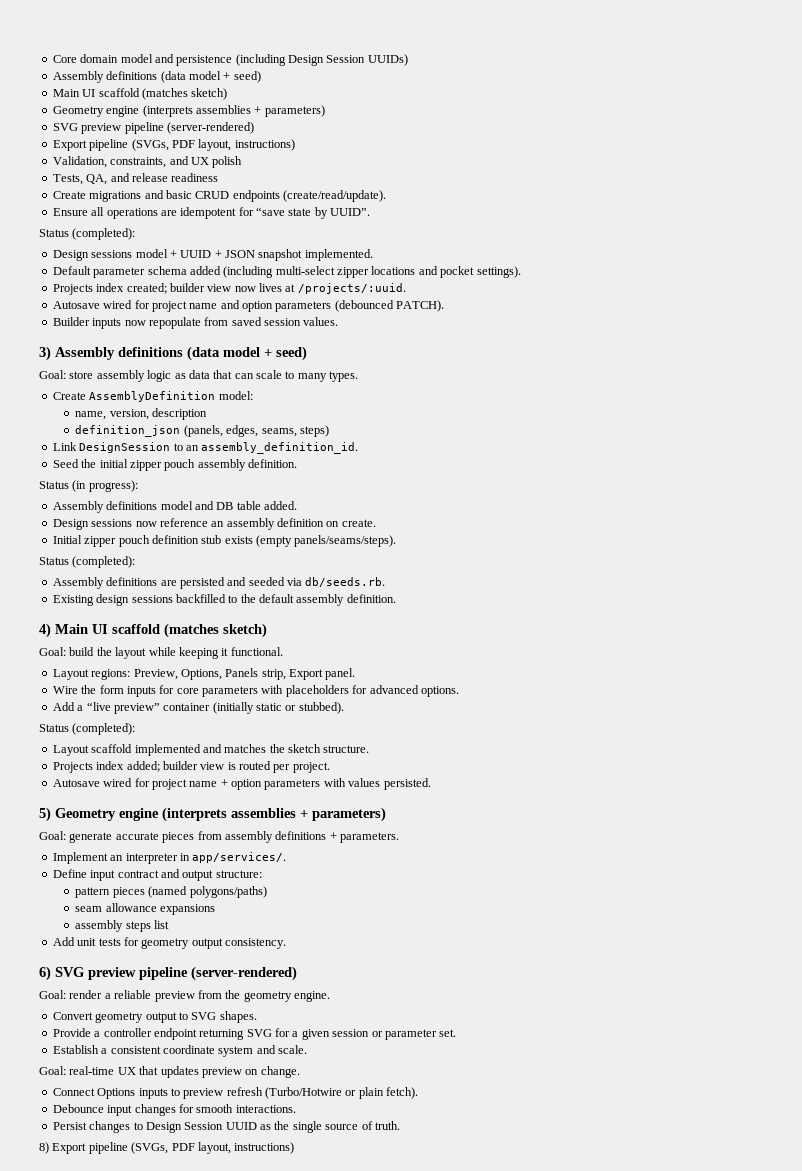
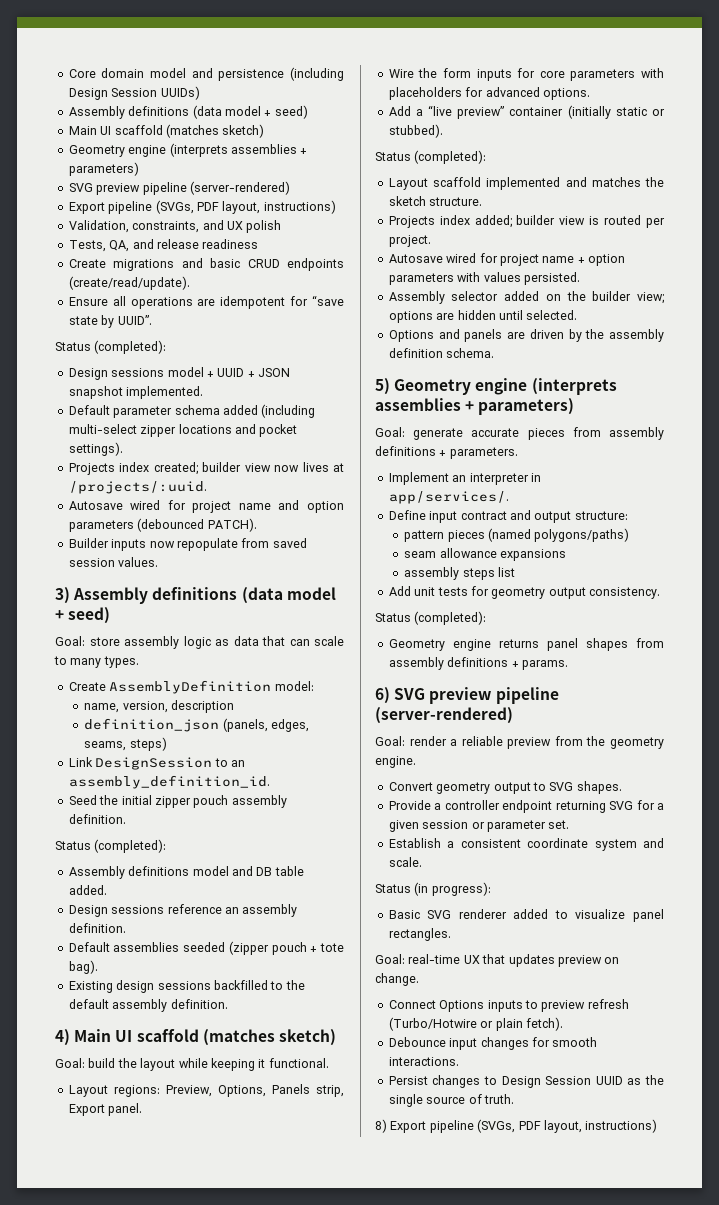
  Seed the initial zipper pouch assembly definition.
- Status (in progress):
+ Status (completed):
- Design sessions now reference an assembly definition on create.
- Initial zipper pouch definition stub exists (empty panels/seams/steps).
- Status (completed):
- Assembly definitions are persisted and seeded via db/seeds.rb.
+ Design sessions reference an assembly definition.
+ Default assemblies seeded (zipper pouch + tote bag).
+ Assembly selector added on the builder view; options are hidden until selected.
+ Options and panels are driven by the assembly definition schema.
  Add unit tests for geometry output consistency.
+ Status (completed):
+ Geometry engine returns panel shapes from assembly definitions + params.
+ Status (in progress):
+ Basic SVG renderer added to visualize panel rectangles.

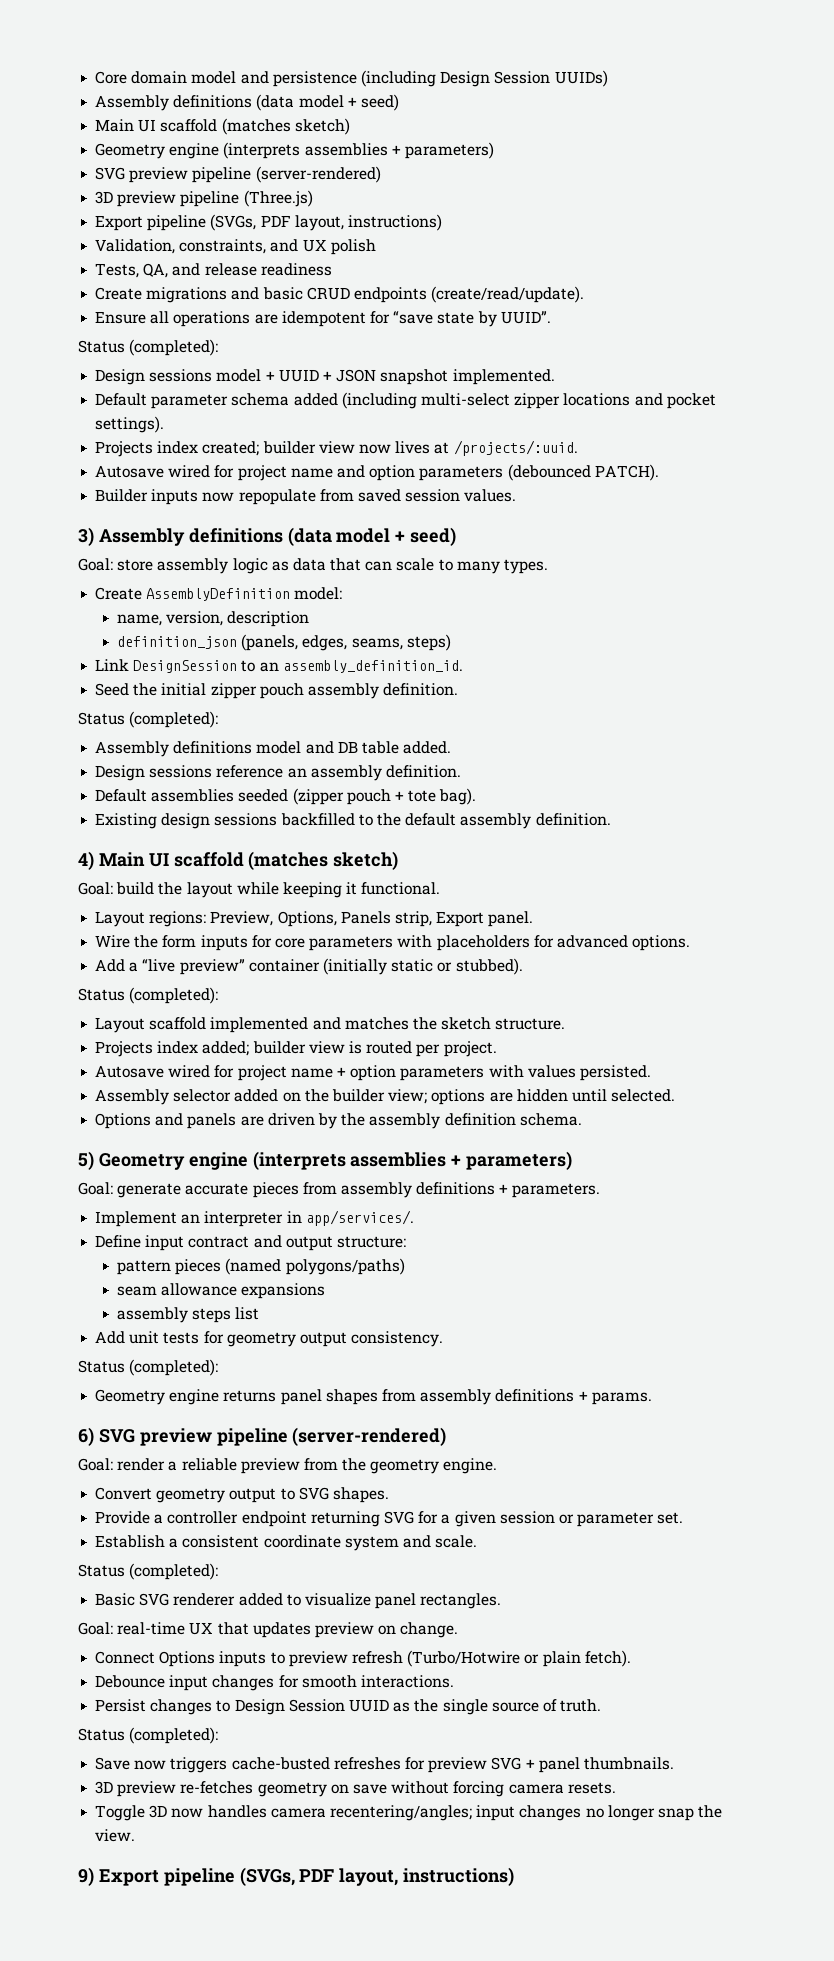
+ 3D preview pipeline (Three.js)
  Establish a consistent coordinate system and scale.
- Status (in progress):
+ Status (completed):
  Persist changes to Design Session UUID as the single source of truth.
- 8) Export pipeline (SVGs, PDF layout, instructions)
+ Status (completed):
+ Save now triggers cache-busted refreshes for preview SVG + panel thumbnails.
+ 3D preview re-fetches geometry on save without forcing camera resets.
+ Toggle 3D now handles camera recentering/angles; input changes no longer snap the view.
+ 9) Export pipeline (SVGs, PDF layout, instructions)

